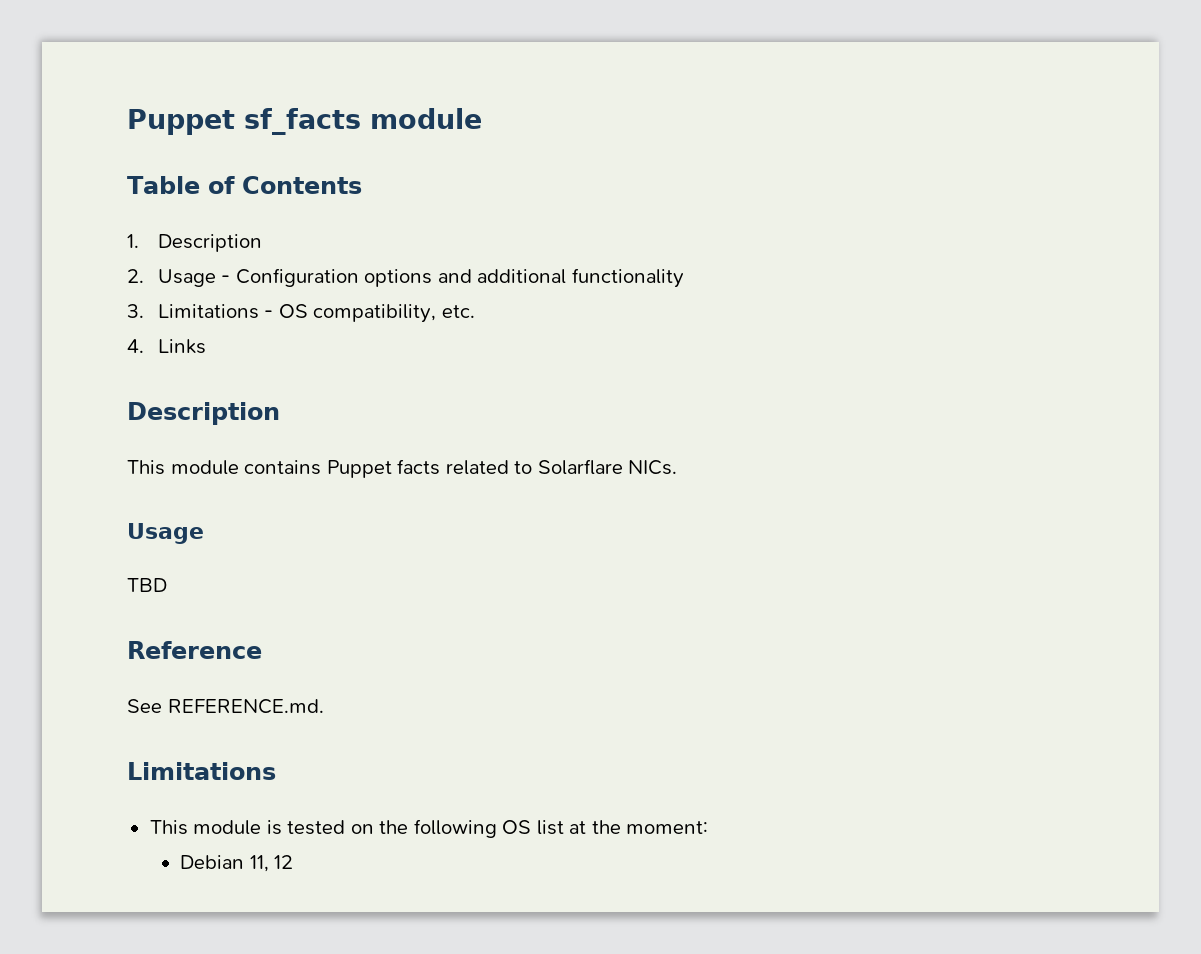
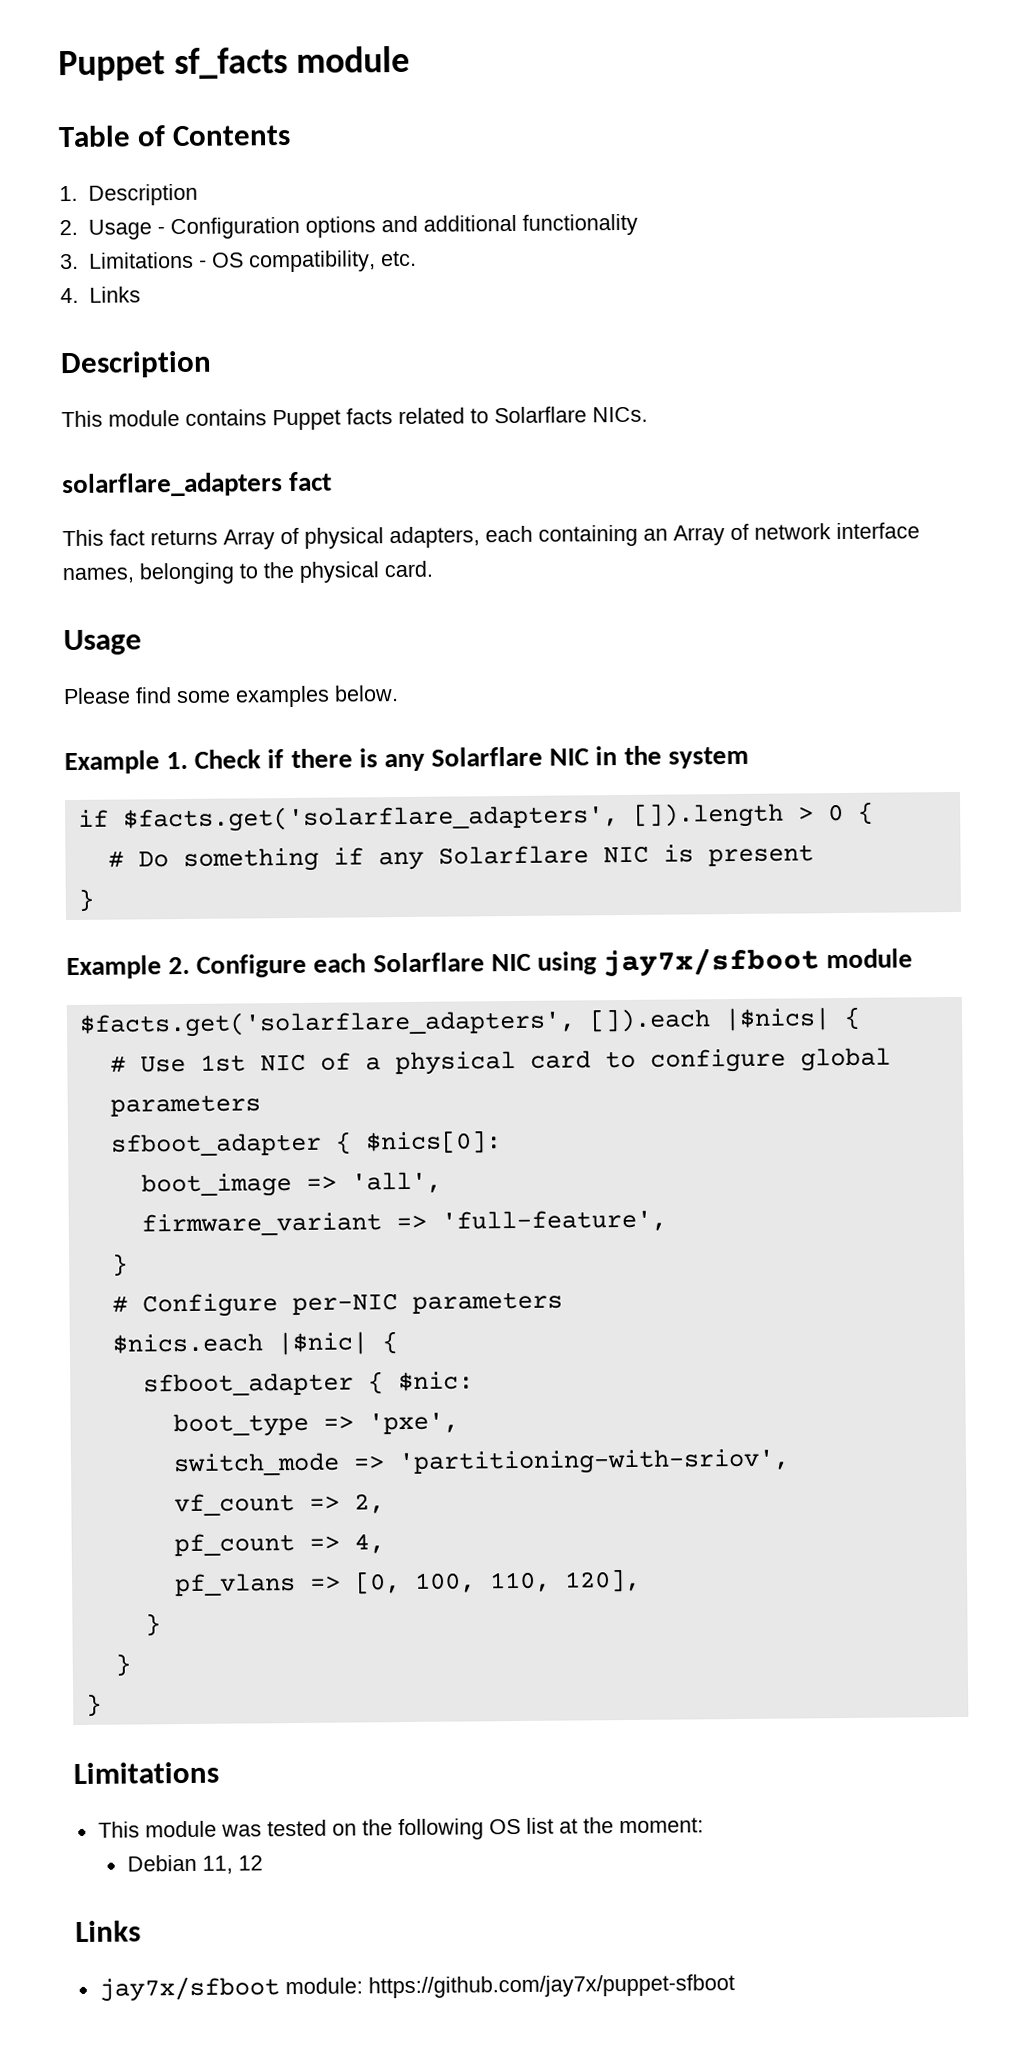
  This module contains Puppet facts related to Solarflare NICs.
+ solarflare_adapters fact
+ This fact returns Array of physical adapters, each containing an Array of network interface names, belonging to the physical card.
  Usage
- TBD
- Reference
- See REFERENCE.md.
+ Please find some examples below.
+ Example 1. Check if there is any Solarflare NIC in the system
+ if $facts.get('solarflare_adapters', []).length > 0 {
+ # Do something if any Solarflare NIC is present
+ }
+ Example 2. Configure each Solarflare NIC using jay7x/sfboot module
+ $facts.get('solarflare_adapters', []).each |$nics| {
+ # Use 1st NIC of a physical card to configure global parameters
+ sfboot_adapter { $nics[0]:
+ boot_image => 'all',
+ firmware_variant => 'full-feature',
+ }
+ # Configure per-NIC parameters
+ $nics.each |$nic| {
+ sfboot_adapter { $nic:
+ boot_type => 'pxe',
+ switch_mode => 'partitioning-with-sriov',
+ vf_count => 2,
+ pf_count => 4,
+ pf_vlans => [0, 100, 110, 120],
+ }
+ }
+ }
- This module is tested on the following OS list at the moment:
+ This module was tested on the following OS list at the moment:
  Debian 11, 12
+ Links
+ jay7x/sfboot module: https://github.com/jay7x/puppet-sfboot

